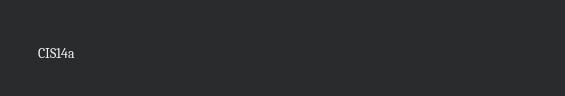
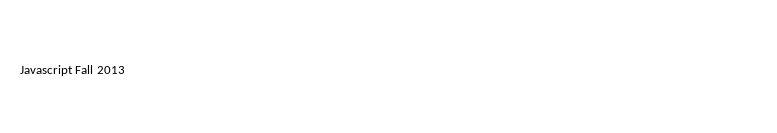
- CIS14a
+ Javascript Fall 2013

